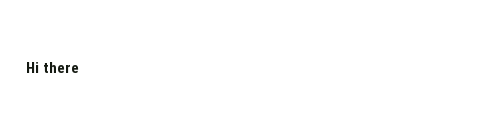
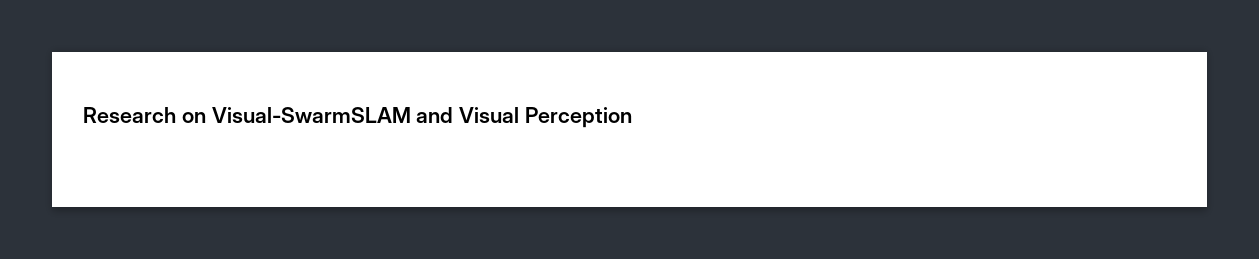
- Hi there
+ Research on Visual-SwarmSLAM and Visual Perception

